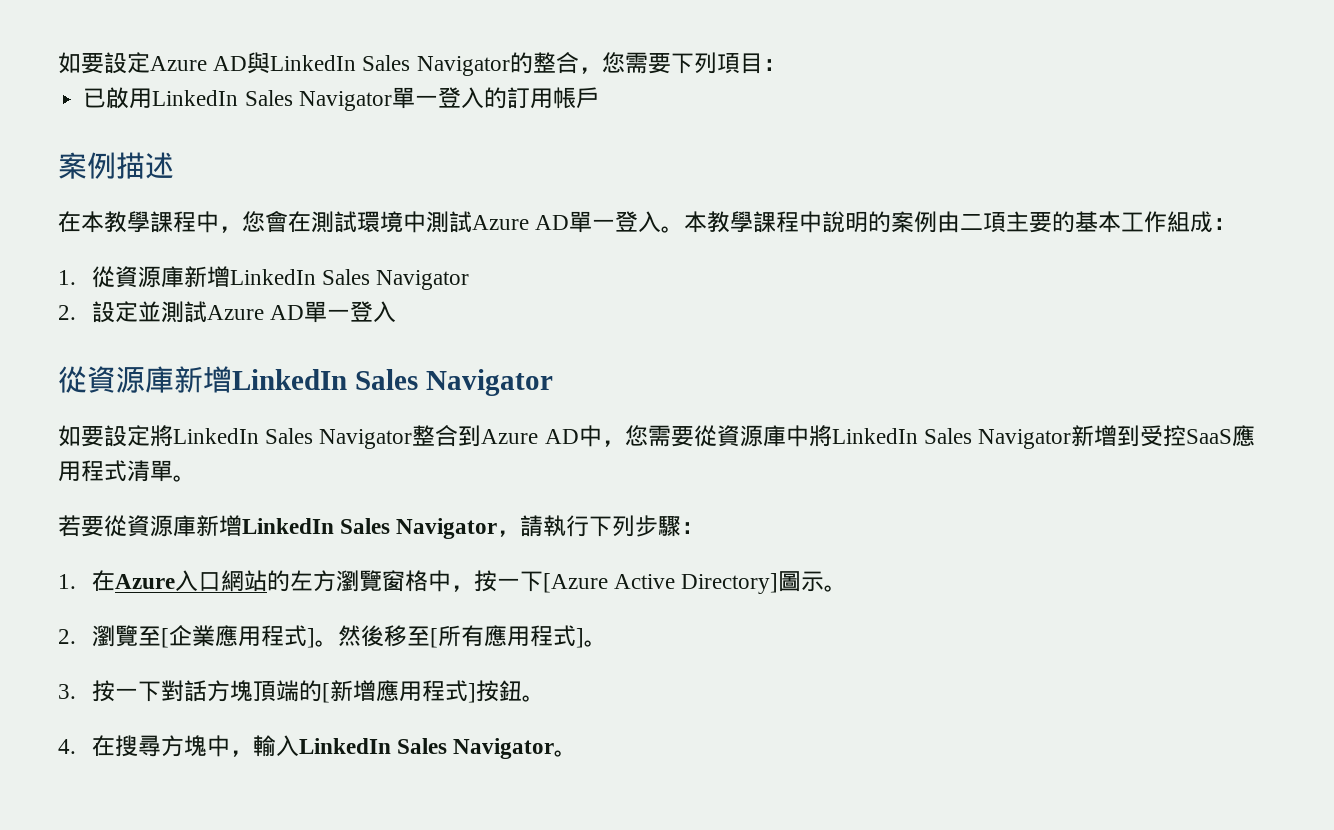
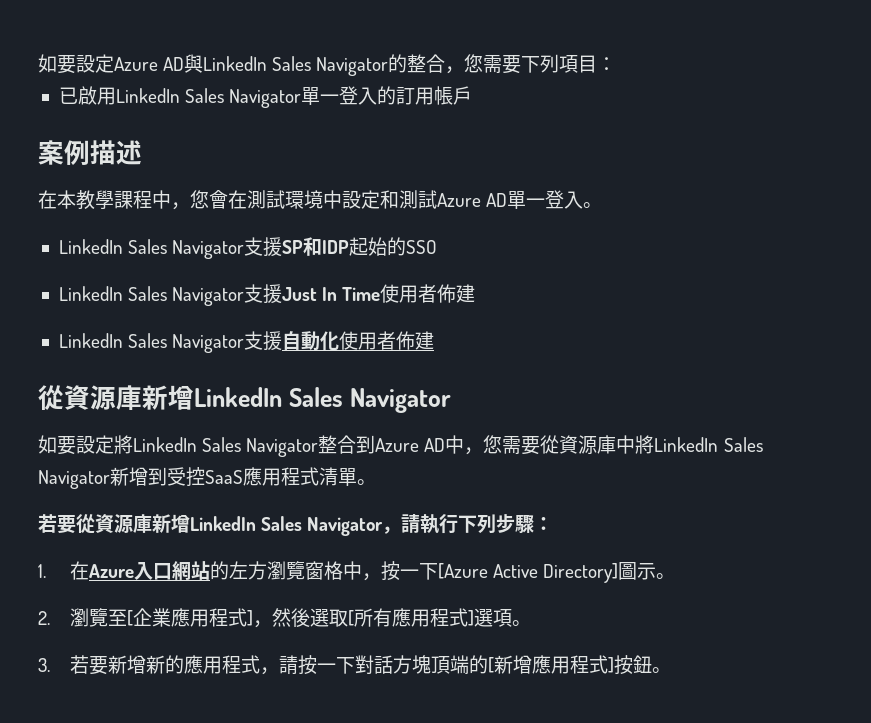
- 在本教學課程中，您會在測試環境中測試Azure AD單一登入。本教學課程中說明的案例由二項主要的基本工作組成：
- 1.從資源庫新增LinkedIn Sales Navigator
- 2.設定並測試Azure AD單一登入
+ 在本教學課程中，您會在測試環境中設定和測試Azure AD單一登入。
+ LinkedIn Sales Navigator支援SP和IDP起始的SSO
+ LinkedIn Sales Navigator支援Just In Time使用者佈建
+ LinkedIn Sales Navigator支援自動化使用者佈建
- 2.瀏覽至[企業應用程式]。然後移至[所有應用程式]。
+ 2.瀏覽至[企業應用程式]，然後選取[所有應用程式]選項。
- 3.按一下對話方塊頂端的[新增應用程式]按鈕。
+ 3.若要新增新的應用程式，請按一下對話方塊頂端的[新增應用程式]按鈕。
- 4.在搜尋方塊中，輸入LinkedIn Sales Navigator。

